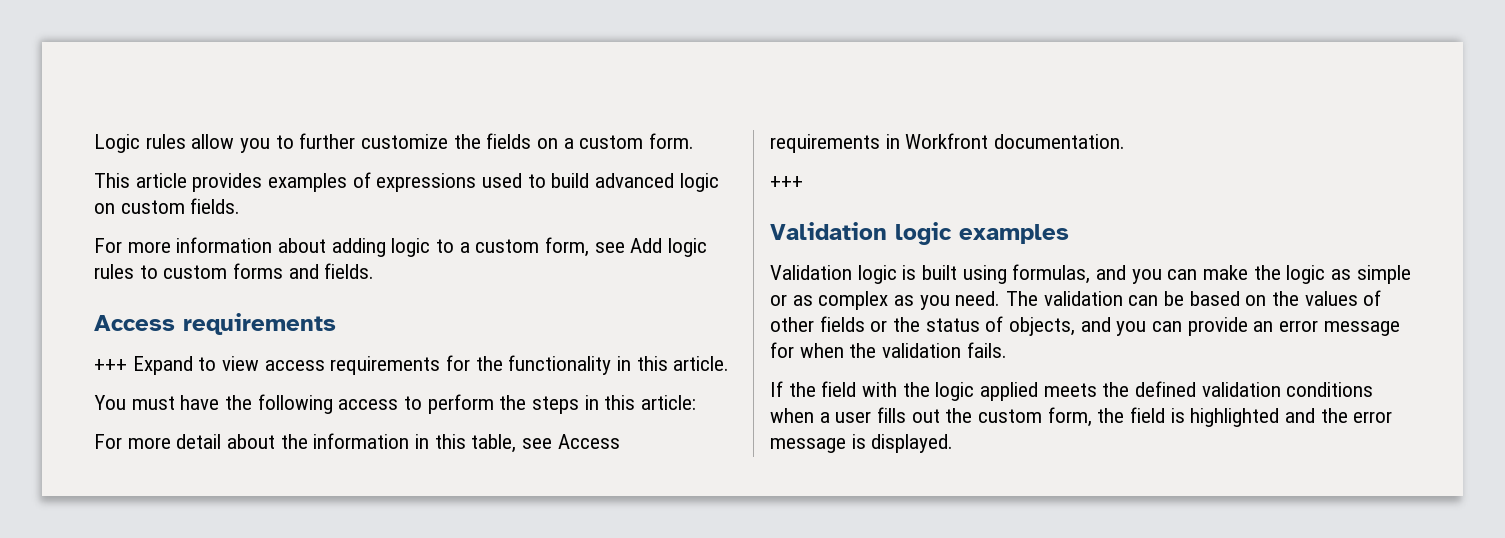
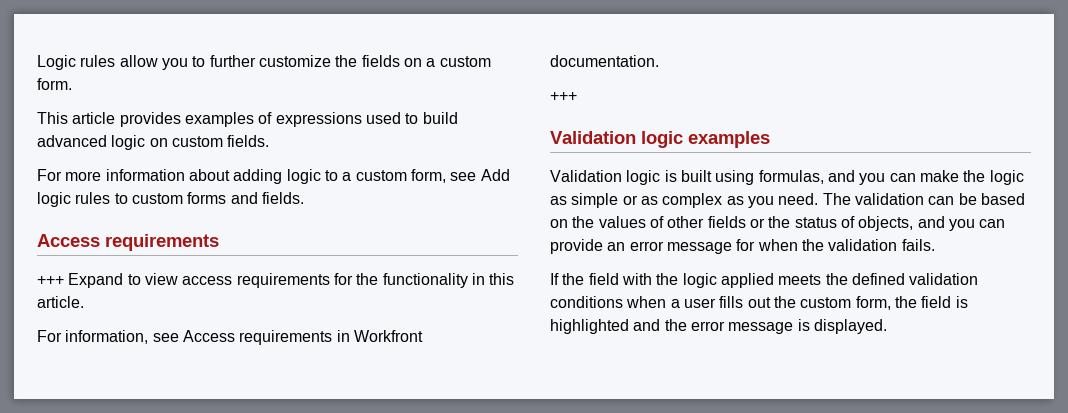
- You must have the following access to perform the steps in this article:
- For more detail about the information in this table, see Access requirements in Workfront documentation.
+ For information, see Access requirements in Workfront documentation.

